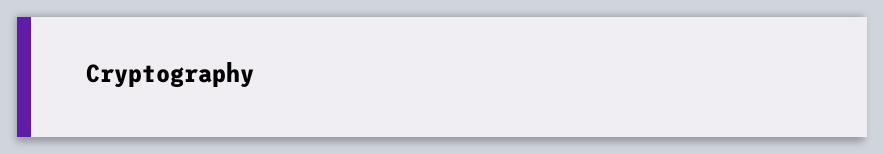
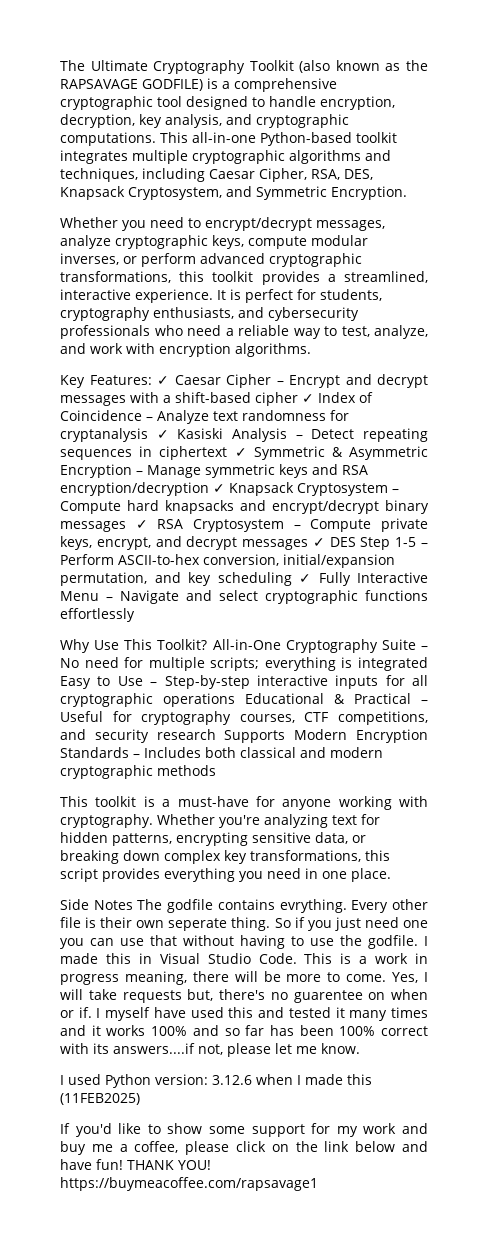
- Cryptography
+ The Ultimate Cryptography Toolkit (also known as the RAPSAVAGE GODFILE) is a comprehensive cryptographic tool designed to handle encryption, decryption, key analysis, and cryptographic computations. This all-in-one Python-based toolkit integrates multiple cryptographic algorithms and techniques, including Caesar Cipher, RSA, DES, Knapsack Cryptosystem, and Symmetric Encryption.
+ Whether you need to encrypt/decrypt messages, analyze cryptographic keys, compute modular inverses, or perform advanced cryptographic transformations, this toolkit provides a streamlined, interactive experience. It is perfect for students, cryptography enthusiasts, and cybersecurity professionals who need a reliable way to test, analyze, and work with encryption algorithms.
+ Key Features: ✓ Caesar Cipher – Encrypt and decrypt messages with a shift-based cipher ✓ Index of Coincidence – Analyze text randomness for cryptanalysis ✓ Kasiski Analysis – Detect repeating sequences in ciphertext ✓ Symmetric & Asymmetric Encryption – Manage symmetric keys and RSA encryption/decryption ✓ Knapsack Cryptosystem – Compute hard knapsacks and encrypt/decrypt binary messages ✓ RSA Cryptosystem – Compute private keys, encrypt, and decrypt messages ✓ DES Step 1-5 – Perform ASCII-to-hex conversion, initial/expansion permutation, and key scheduling ✓ Fully Interactive Menu – Navigate and select cryptographic functions effortlessly
+ Why Use This Toolkit? All-in-One Cryptography Suite – No need for multiple scripts; everything is integrated Easy to Use – Step-by-step interactive inputs for all cryptographic operations Educational & Practical – Useful for cryptography courses, CTF competitions, and security research Supports Modern Encryption Standards – Includes both classical and modern cryptographic methods
+ This toolkit is a must-have for anyone working with cryptography. Whether you're analyzing text for hidden patterns, encrypting sensitive data, or breaking down complex key transformations, this script provides everything you need in one place.
+ Side Notes The godfile contains evrything. Every other file is their own seperate thing. So if you just need one you can use that without having to use the godfile. I made this in Visual Studio Code. This is a work in progress meaning, there will be more to come. Yes, I will take requests but, there's no guarentee on when or if. I myself have used this and tested it many times and it works 100% and so far has been 100% correct with its answers....if not, please let me know.
+ I used Python version: 3.12.6 when I made this (11FEB2025)
+ If you'd like to show some support for my work and buy me a coffee, please click on the link below and have fun! THANK YOU! https://buymeacoffee.com/rapsavage1

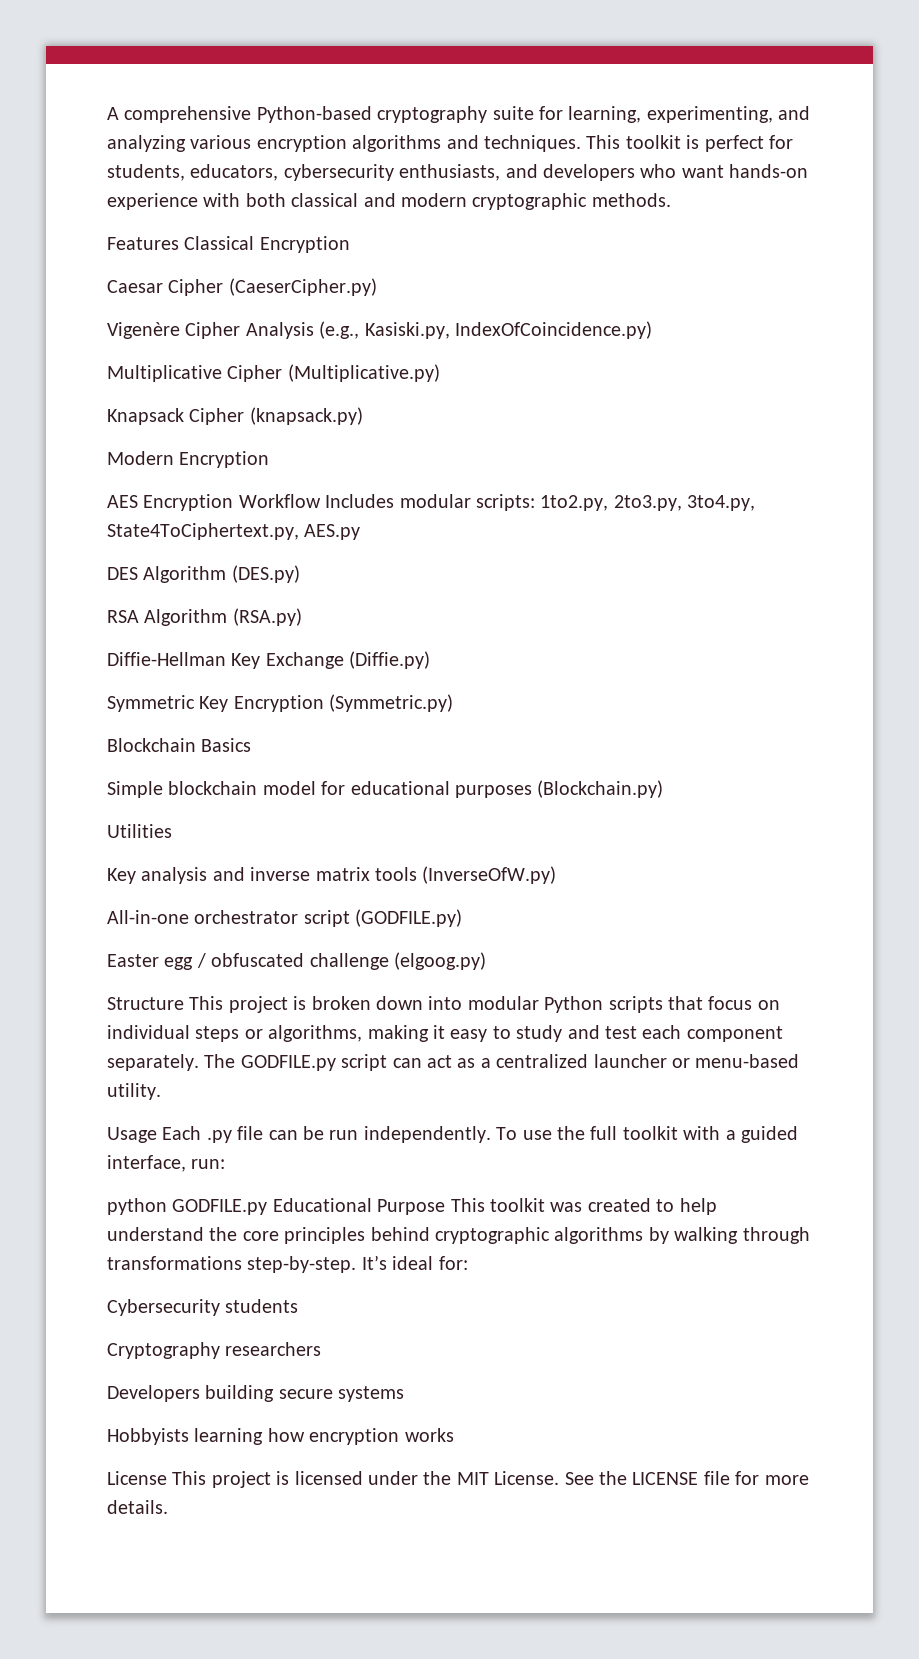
- The Ultimate Cryptography Toolkit (also known as the RAPSAVAGE GODFILE) is a comprehensive cryptographic tool designed to handle encryption, decryption, key analysis, and cryptographic computations. This all-in-one Python-based toolkit integrates multiple cryptographic algorithms and techniques, including Caesar Cipher, RSA, DES, Knapsack Cryptosystem, and Symmetric Encryption.
- Whether you need to encrypt/decrypt messages, analyze cryptographic keys, compute modular inverses, or perform advanced cryptographic transformations, this toolkit provides a streamlined, interactive experience. It is perfect for students, cryptography enthusiasts, and cybersecurity professionals who need a reliable way to test, analyze, and work with encryption algorithms.
- Key Features: ✓ Caesar Cipher – Encrypt and decrypt messages with a shift-based cipher ✓ Index of Coincidence – Analyze text randomness for cryptanalysis ✓ Kasiski Analysis – Detect repeating sequences in ciphertext ✓ Symmetric & Asymmetric Encryption – Manage symmetric keys and RSA encryption/decryption ✓ Knapsack Cryptosystem – Compute hard knapsacks and encrypt/decrypt binary messages ✓ RSA Cryptosystem – Compute private keys, encrypt, and decrypt messages ✓ DES Step 1-5 – Perform ASCII-to-hex conversion, initial/expansion permutation, and key scheduling ✓ Fully Interactive Menu – Navigate and select cryptographic functions effortlessly
- Why Use This Toolkit? All-in-One Cryptography Suite – No need for multiple scripts; everything is integrated Easy to Use – Step-by-step interactive inputs for all cryptographic operations Educational & Practical – Useful for cryptography courses, CTF competitions, and security research Supports Modern Encryption Standards – Includes both classical and modern cryptographic methods
- This toolkit is a must-have for anyone working with cryptography. Whether you're analyzing text for hidden patterns, encrypting sensitive data, or breaking down complex key transformations, this script provides everything you need in one place.
- Side Notes The godfile contains evrything. Every other file is their own seperate thing. So if you just need one you can use that without having to use the godfile. I made this in Visual Studio Code. This is a work in progress meaning, there will be more to come. Yes, I will take requests but, there's no guarentee on when or if. I myself have used this and tested it many times and it works 100% and so far has been 100% correct with its answers....if not, please let me know.
- I used Python version: 3.12.6 when I made this (11FEB2025)
- If you'd like to show some support for my work and buy me a coffee, please click on the link below and have fun! THANK YOU! https://buymeacoffee.com/rapsavage1
+ A comprehensive Python-based cryptography suite for learning, experimenting, and analyzing various encryption algorithms and techniques. This toolkit is perfect for students, educators, cybersecurity enthusiasts, and developers who want hands-on experience with both classical and modern cryptographic methods.
+ Features Classical Encryption
+ Caesar Cipher (CaeserCipher.py)
+ Vigenère Cipher Analysis (e.g., Kasiski.py, IndexOfCoincidence.py)
+ Multiplicative Cipher (Multiplicative.py)
+ Knapsack Cipher (knapsack.py)
+ Modern Encryption
+ AES Encryption Workflow Includes modular scripts: 1to2.py, 2to3.py, 3to4.py, State4ToCiphertext.py, AES.py
+ DES Algorithm (DES.py)
+ RSA Algorithm (RSA.py)
+ Diffie-Hellman Key Exchange (Diffie.py)
+ Symmetric Key Encryption (Symmetric.py)
+ Blockchain Basics
+ Simple blockchain model for educational purposes (Blockchain.py)
+ Utilities
+ Key analysis and inverse matrix tools (InverseOfW.py)
+ All-in-one orchestrator script (GODFILE.py)
+ Easter egg / obfuscated challenge (elgoog.py)
+ Structure This project is broken down into modular Python scripts that focus on individual steps or algorithms, making it easy to study and test each component separately. The GODFILE.py script can act as a centralized launcher or menu-based utility.
+ Usage Each .py file can be run independently. To use the full toolkit with a guided interface, run:
+ python GODFILE.py Educational Purpose This toolkit was created to help understand the core principles behind cryptographic algorithms by walking through transformations step-by-step. It’s ideal for:
+ Cybersecurity students
+ Cryptography researchers
+ Developers building secure systems
+ Hobbyists learning how encryption works
+ License This project is licensed under the MIT License. See the LICENSE file for more details.

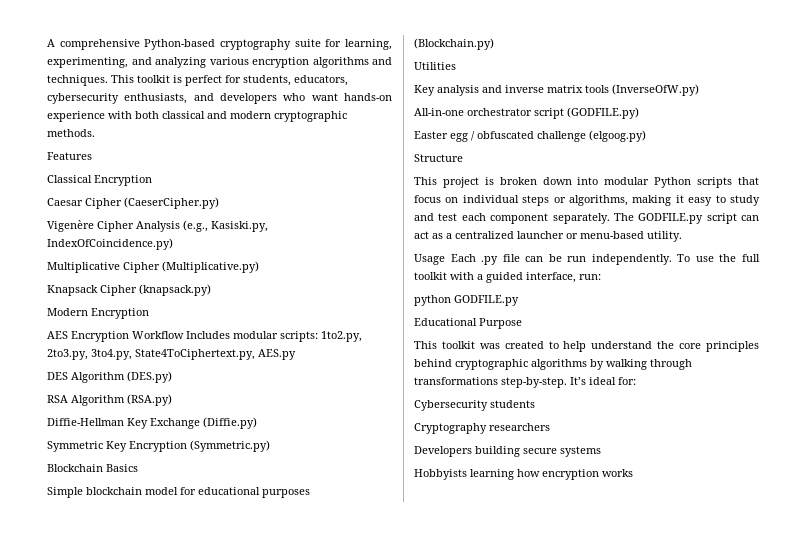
- Features Classical Encryption
+ Features
+ Classical Encryption
- Structure This project is broken down into modular Python scripts that focus on individual steps or algorithms, making it easy to study and test each component separately.
+ Structure
+ This project is broken down into modular Python scripts that focus on individual steps or algorithms, making it easy to study and test each component separately.
- python GODFILE.py Educational Purpose This toolkit was created to help understand the core principles behind cryptographic algorithms by walking through transformations step-by-step.
+ python GODFILE.py
+ Educational Purpose
+ This toolkit was created to help understand the core principles behind cryptographic algorithms by walking through transformations step-by-step.
- License This project is licensed under the MIT License. See the LICENSE file for more details.

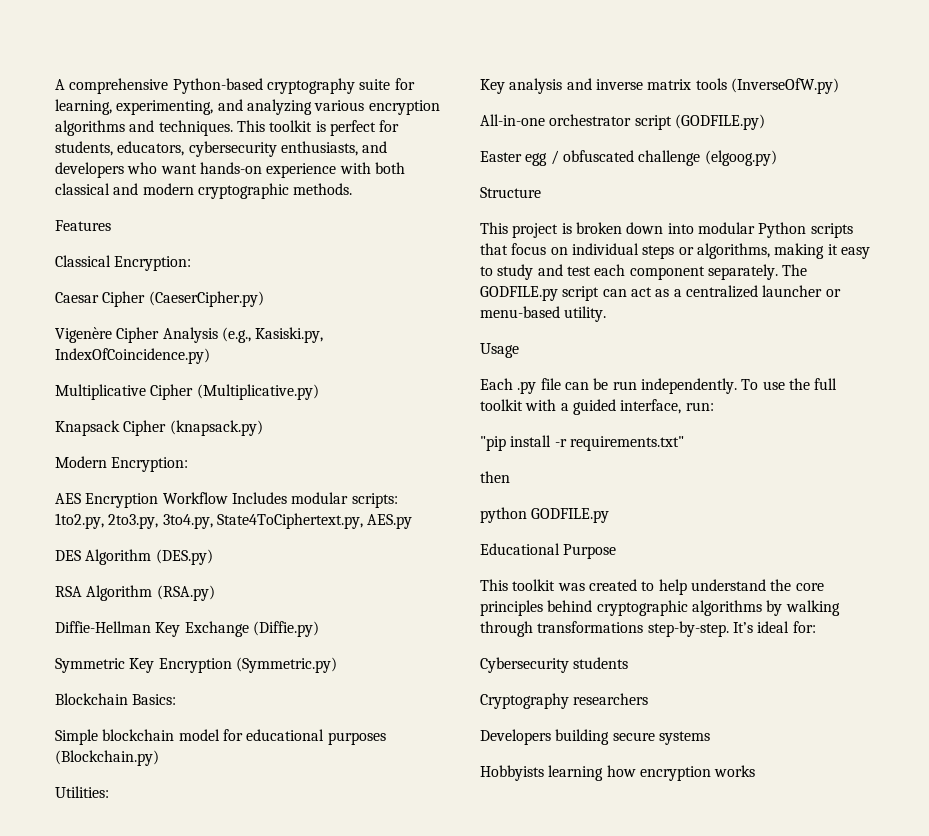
- Classical Encryption
+ Classical Encryption:
- Modern Encryption
+ Modern Encryption:
- Blockchain Basics
+ Blockchain Basics:
- Utilities
+ Utilities:
- Usage Each .py file can be run independently.
+ Usage
+ Each .py file can be run independently.
+ "pip install -r requirements.txt"
+ then

